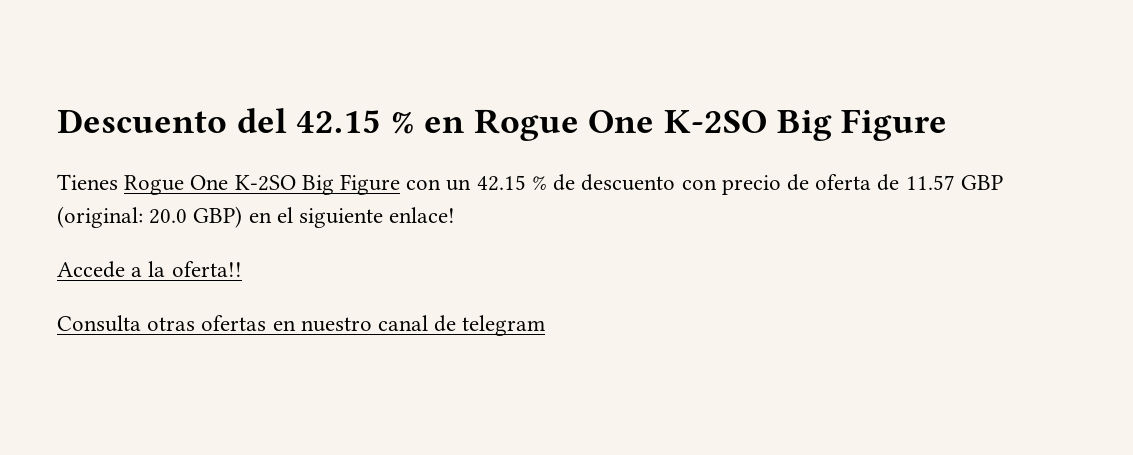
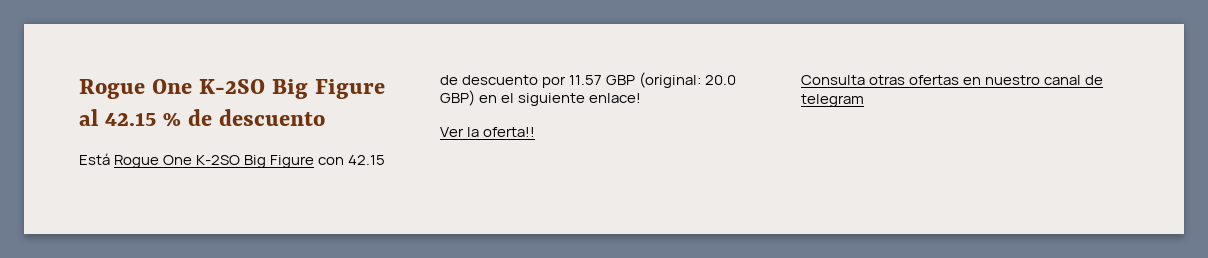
- Descuento del 42.15 % en Rogue One K-2SO Big Figure
- Tienes Rogue One K-2SO Big Figure con un 42.15 % de descuento con precio de oferta de 11.57 GBP (original: 20.0 GBP) en el siguiente enlace!
+ Rogue One K-2SO Big Figure al 42.15 % de descuento
+ Está Rogue One K-2SO Big Figure con 42.15 de descuento por 11.57 GBP (original: 20.0 GBP) en el siguiente enlace!
- Accede a la oferta!!
+ Ver la oferta!!

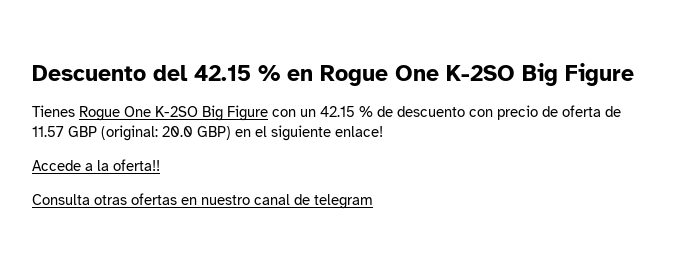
- Rogue One K-2SO Big Figure al 42.15 % de descuento
- Está Rogue One K-2SO Big Figure con 42.15 de descuento por 11.57 GBP (original: 20.0 GBP) en el siguiente enlace!
+ Descuento del 42.15 % en Rogue One K-2SO Big Figure
+ Tienes Rogue One K-2SO Big Figure con un 42.15 % de descuento con precio de oferta de 11.57 GBP (original: 20.0 GBP) en el siguiente enlace!
- Ver la oferta!!
+ Accede a la oferta!!

